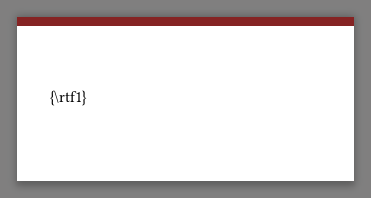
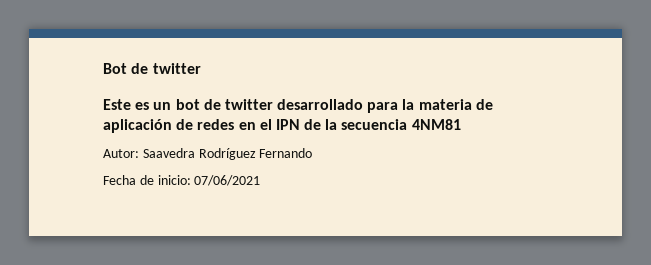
- {\rtf1}
+ Bot de twitter
+ Este es un bot de twitter desarrollado para la materia de aplicación de redes en el IPN de la secuencia 4NM81
+ Autor: Saavedra Rodríguez Fernando
+ Fecha de inicio: 07/06/2021

